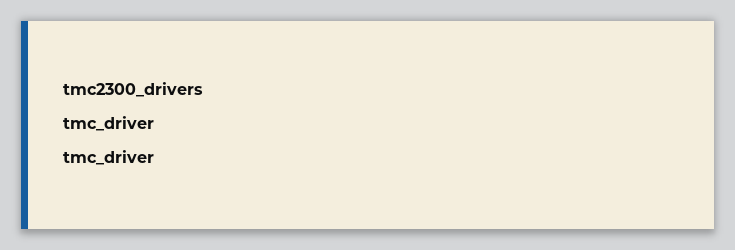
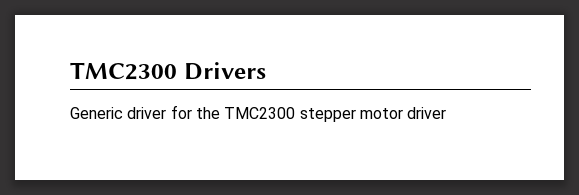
- tmc2300_drivers
- tmc_driver
- tmc_driver
+ TMC2300 Drivers
+ Generic driver for the TMC2300 stepper motor driver

